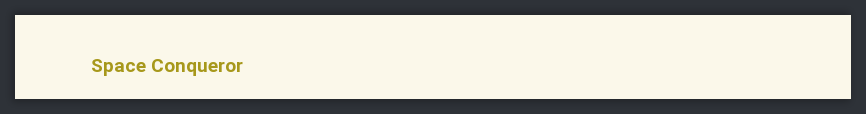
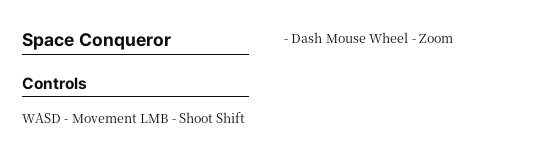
+ Controls
+ WASD - Movement LMB - Shoot Shift - Dash Mouse Wheel - Zoom

